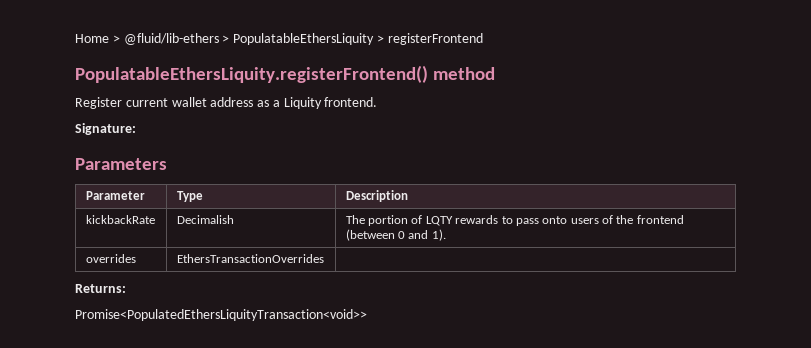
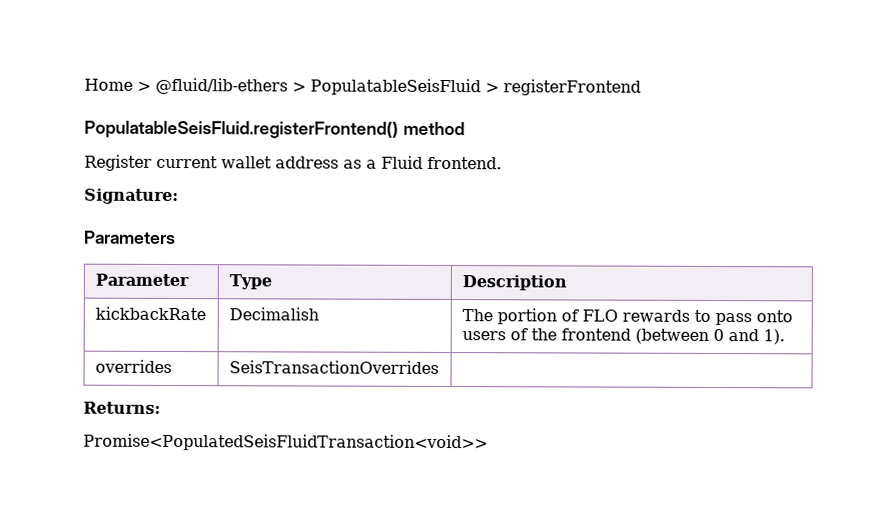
- Home > @fluid/lib-ethers > PopulatableEthersLiquity > registerFrontend
+ Home > @fluid/lib-ethers > PopulatableSeisFluid > registerFrontend
- PopulatableEthersLiquity.registerFrontend() method
+ PopulatableSeisFluid.registerFrontend() method
- Register current wallet address as a Liquity frontend.
+ Register current wallet address as a Fluid frontend.
- kickbackRate | Decimalish | The portion of LQTY rewards to pass onto users of the frontend (between 0 and 1).
+ kickbackRate | Decimalish | The portion of FLO rewards to pass onto users of the frontend (between 0 and 1).
- overrides | EthersTransactionOverrides |
+ overrides | SeisTransactionOverrides |
- Promise<PopulatedEthersLiquityTransaction<void>>
+ Promise<PopulatedSeisFluidTransaction<void>>

